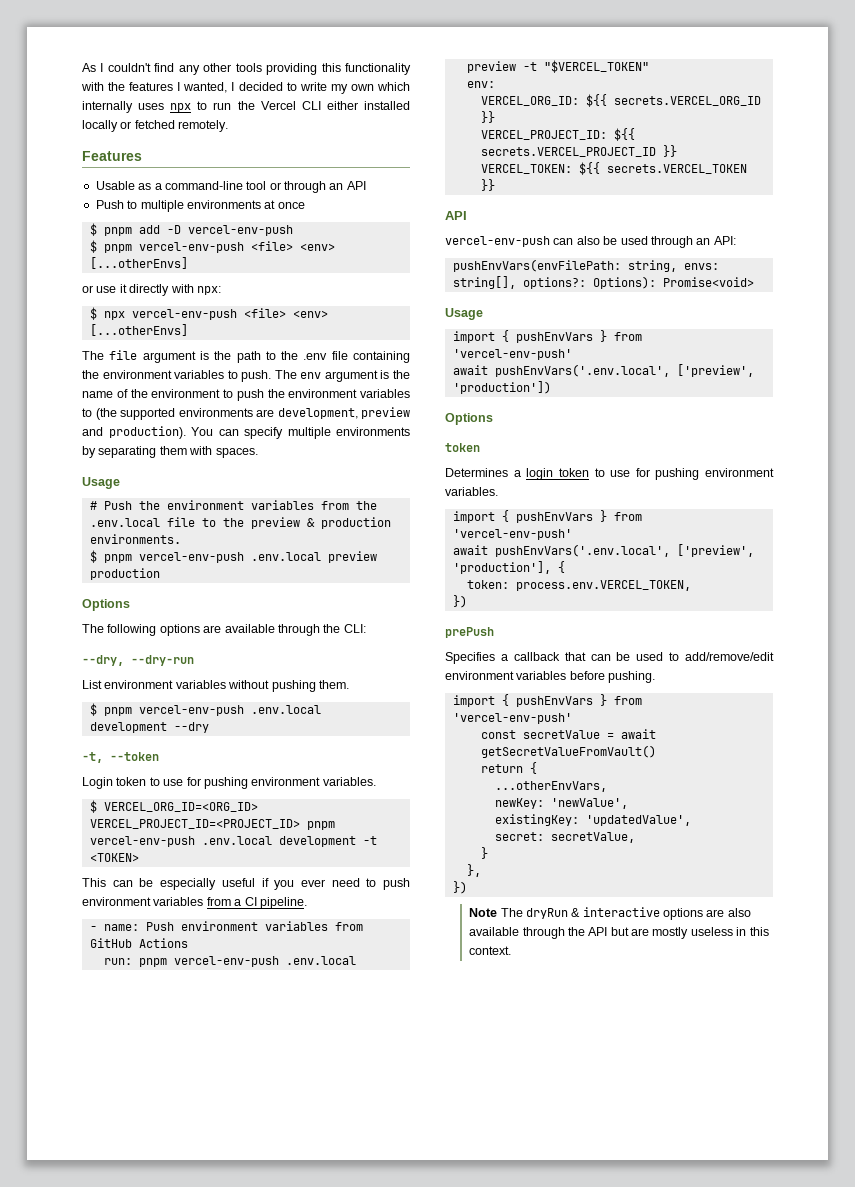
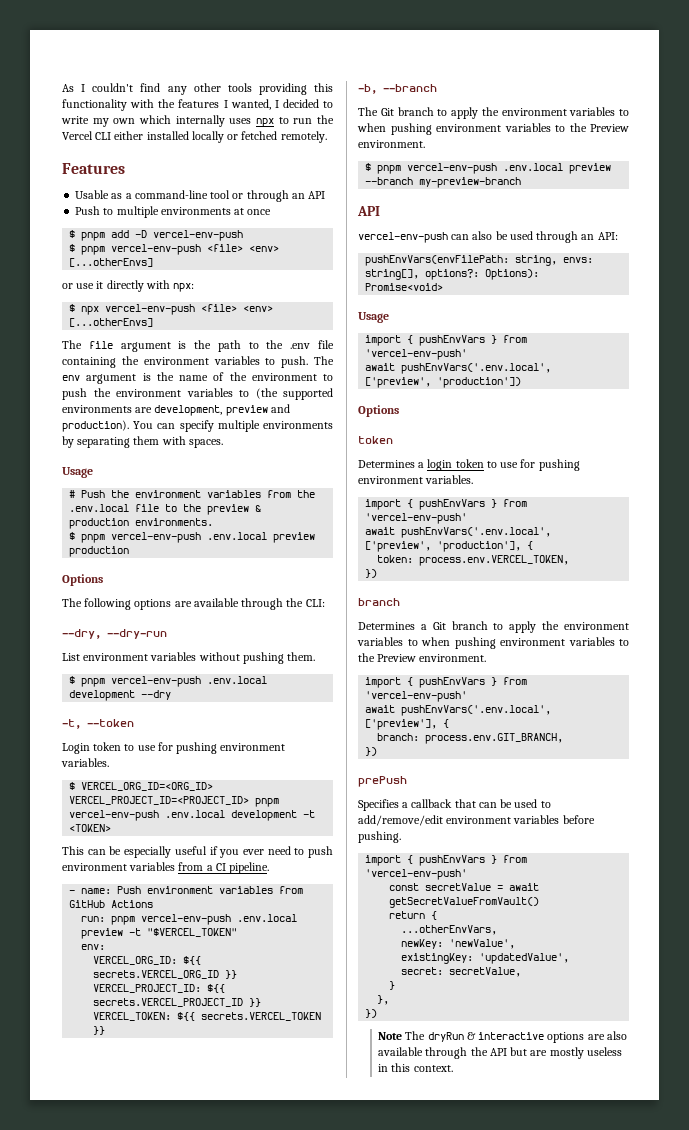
+ -b, --branch
+ The Git branch to apply the environment variables to when pushing environment variables to the Preview environment.
+ $ pnpm vercel-env-push .env.local preview --branch my-preview-branch
  token: process.env.VERCEL_TOKEN,
+ })
+ branch
+ Determines a Git branch to apply the environment variables to when pushing environment variables to the Preview environment.
+ import { pushEnvVars } from 'vercel-env-push'
+ await pushEnvVars('.env.local', ['preview'], {
+ branch: process.env.GIT_BRANCH,

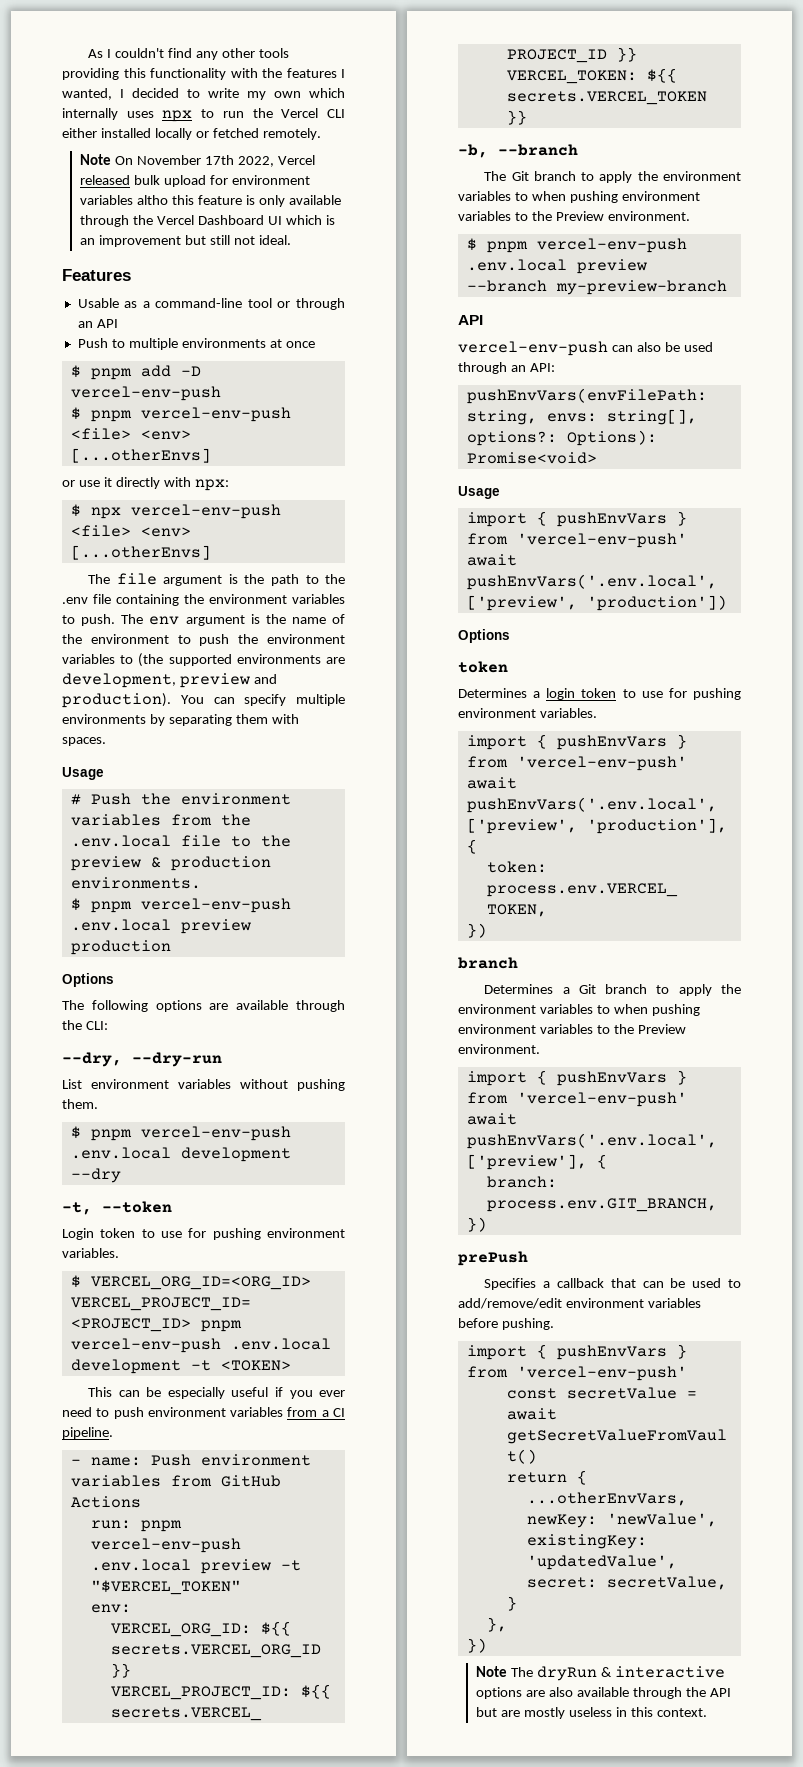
+ Note On November 17th 2022, Vercel released bulk upload for environment variables altho this feature is only available through the Vercel Dashboard UI which is an improvement but still not ideal.

